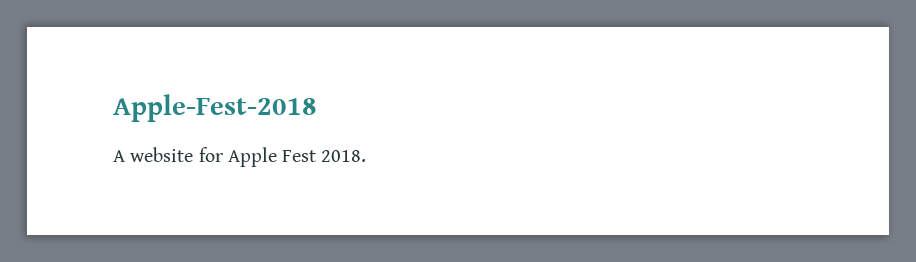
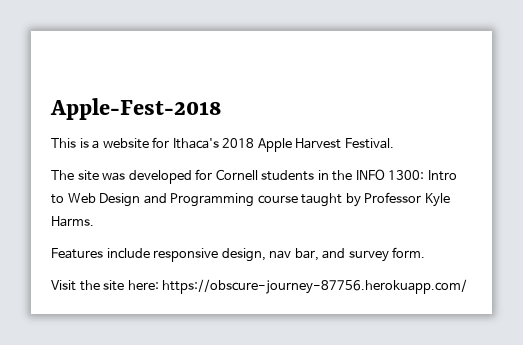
- A website for Apple Fest 2018.
+ This is a website for Ithaca's 2018 Apple Harvest Festival.
+ The site was developed for Cornell students in the INFO 1300: Intro to Web Design and Programming course taught by Professor Kyle Harms.
+ Features include responsive design, nav bar, and survey form.
+ Visit the site here: https://obscure-journey-87756.herokuapp.com/

